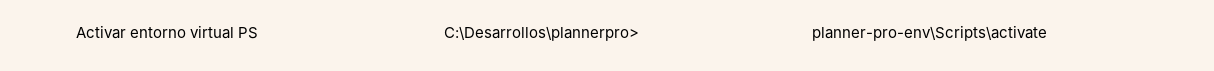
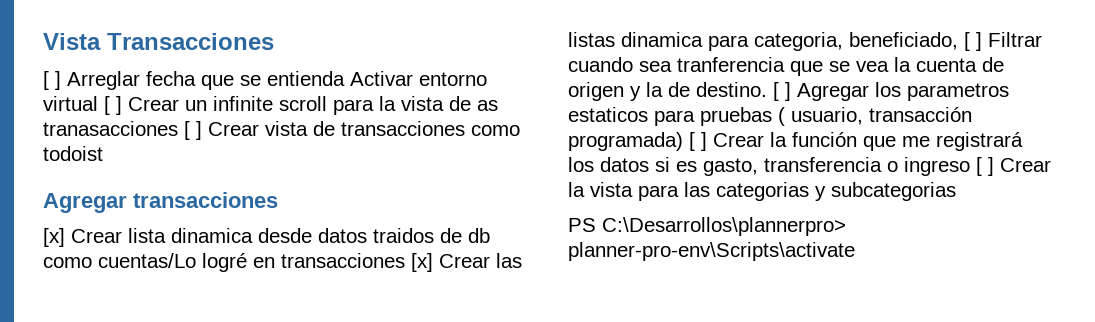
- Activar entorno virtual PS C:\Desarrollos\plannerpro> planner-pro-env\Scripts\activate
+ Vista Transacciones
+ [ ] Arreglar fecha que se entienda Activar entorno virtual [ ] Crear un infinite scroll para la vista de as tranasacciones [ ] Crear vista de transacciones como todoist
+ Agregar transacciones
+ [x] Crear lista dinamica desde datos traidos de db como cuentas/Lo logré en transacciones [x] Crear las listas dinamica para categoria, beneficiado, [ ] Filtrar cuando sea tranferencia que se vea la cuenta de origen y la de destino. [ ] Agregar los parametros estaticos para pruebas ( usuario, transacción programada) [ ] Crear la función que me registrará los datos si es gasto, transferencia o ingreso [ ] Crear la vista para las categorias y subcategorias
+ PS C:\Desarrollos\plannerpro> planner-pro-env\Scripts\activate

